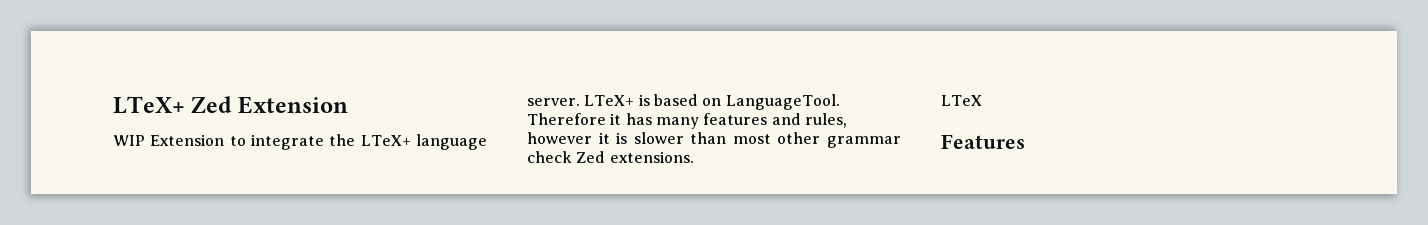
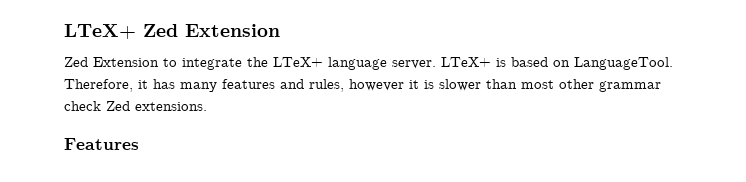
- WIP Extension to integrate the LTeX+ language server.
+ Zed Extension to integrate the LTeX+ language server.
- Therefore it has many features and rules, however it is slower than most other grammar check Zed extensions.
+ Therefore, it has many features and rules, however it is slower than most other grammar check Zed extensions.
- LTeX

